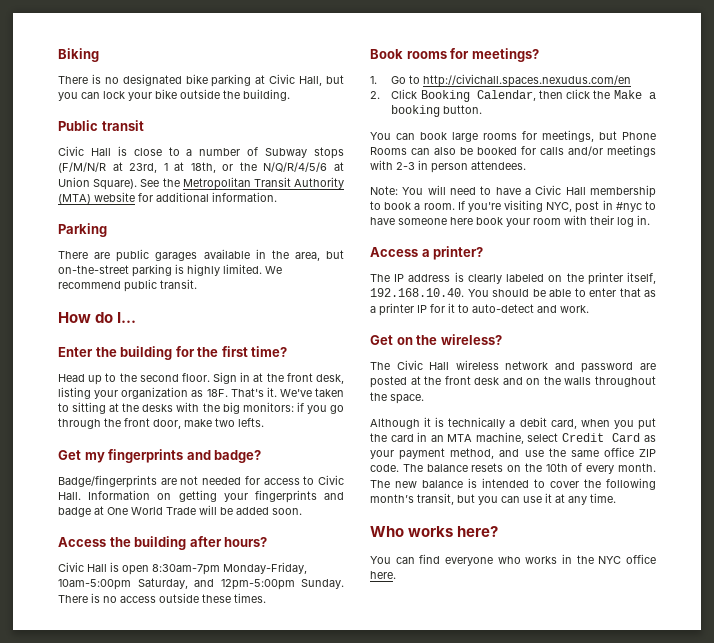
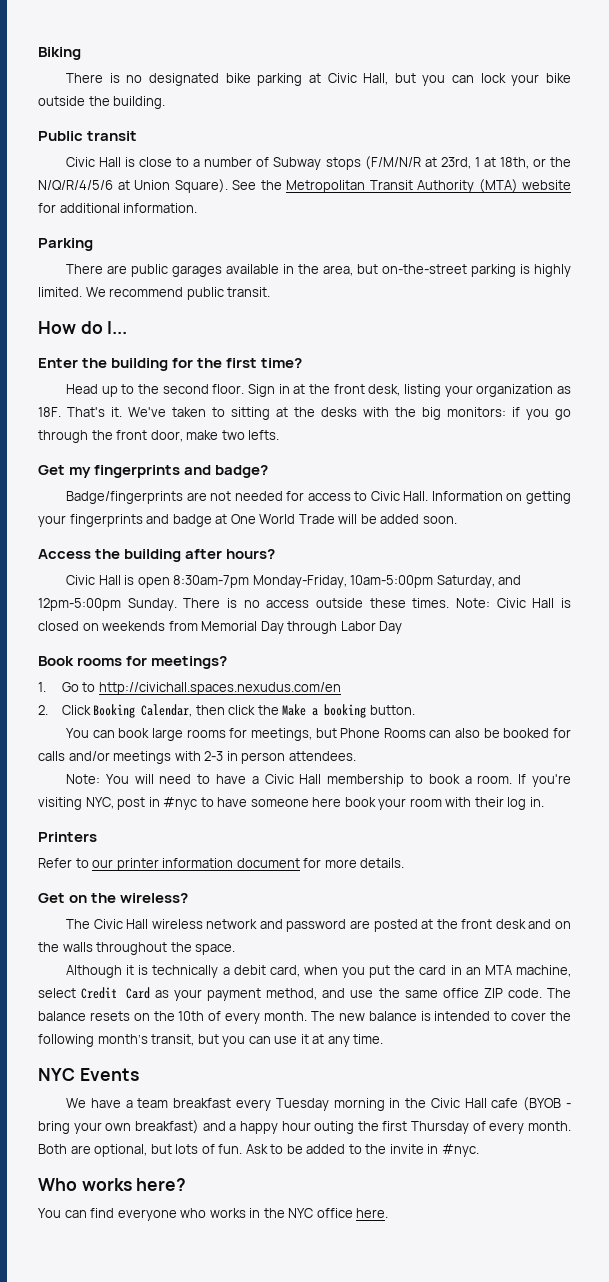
+ Note: Civic Hall is closed on weekends from Memorial Day through Labor Day
- Access a printer?
- The IP address is clearly labeled on the printer itself, 192.168.10.40. You should be able to enter that as a printer IP for it to auto-detect and work.
+ Printers
+ Refer to our printer information document for more details.
+ NYC Events
+ We have a team breakfast every Tuesday morning in the Civic Hall cafe (BYOB - bring your own breakfast) and a happy hour outing the first Thursday of every month. Both are optional, but lots of fun. Ask to be added to the invite in #nyc.

